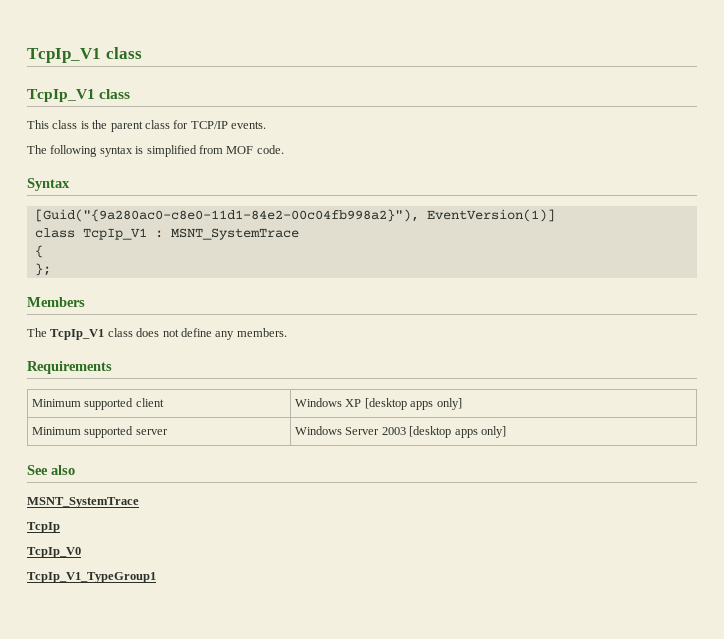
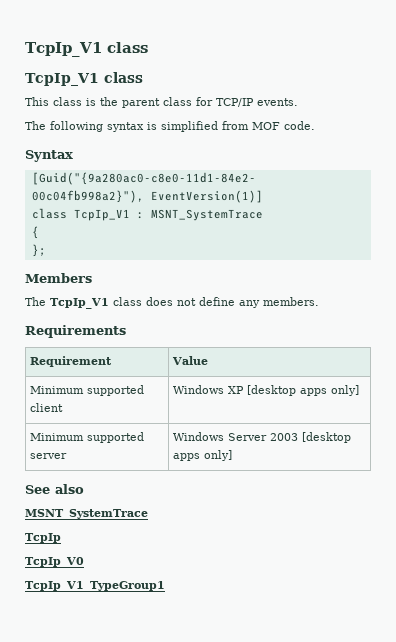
+ Requirement | Value

